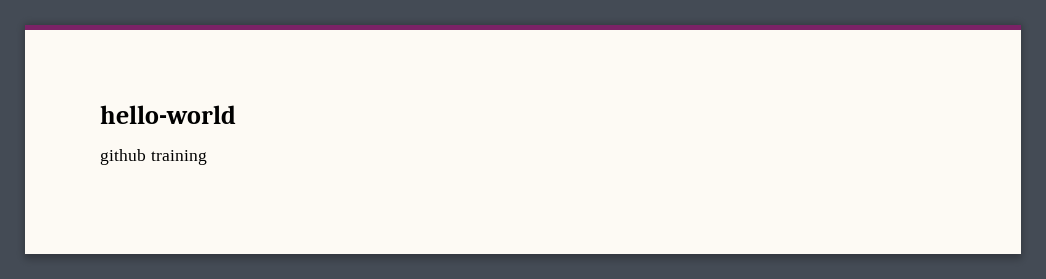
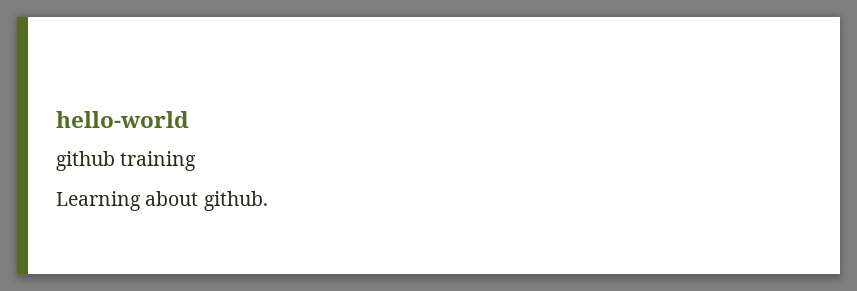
+ Learning about github.

